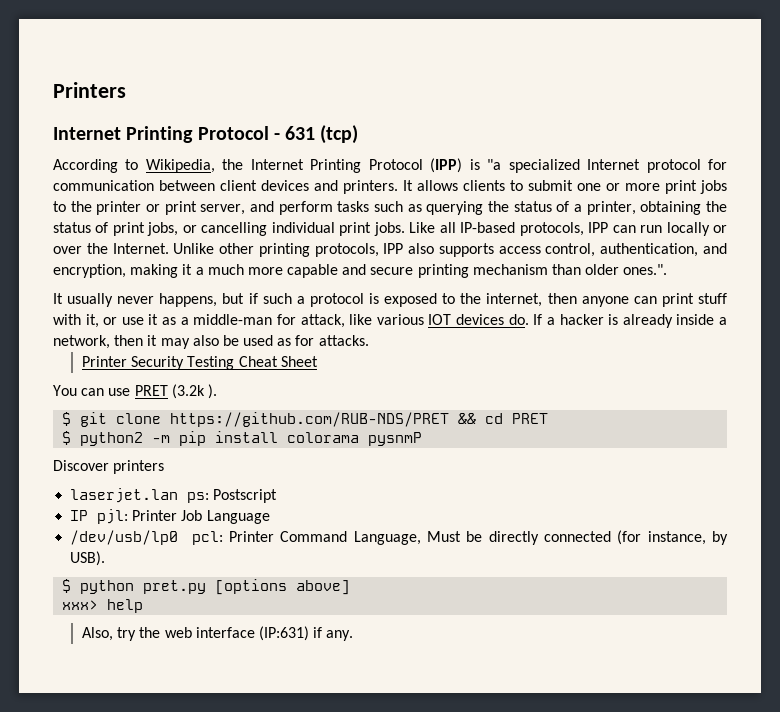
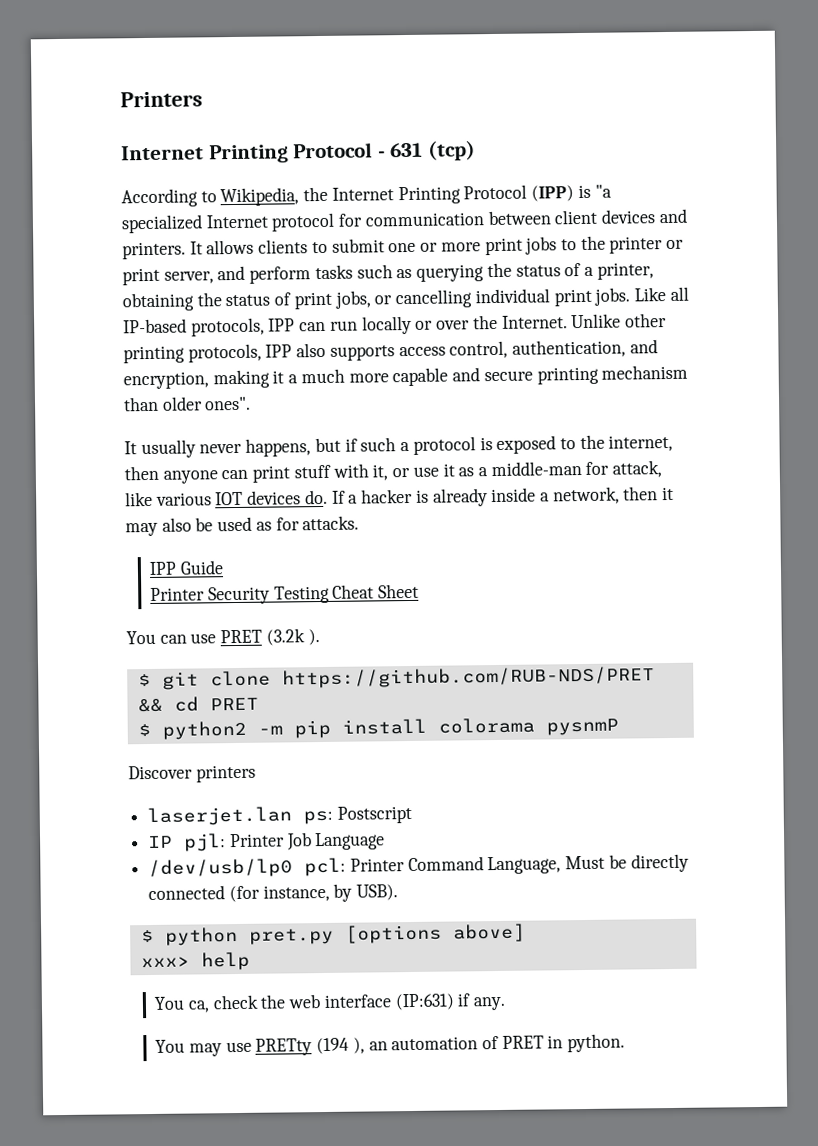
- Unlike other printing protocols, IPP also supports access control, authentication, and encryption, making it a much more capable and secure printing mechanism than older ones.".
+ Unlike other printing protocols, IPP also supports access control, authentication, and encryption, making it a much more capable and secure printing mechanism than older ones".
+ IPP Guide
- Also, try the web interface (IP:631) if any.
+ You ca, check the web interface (IP:631) if any.
+ You may use PRETty (194 ), an automation of PRET in python.

